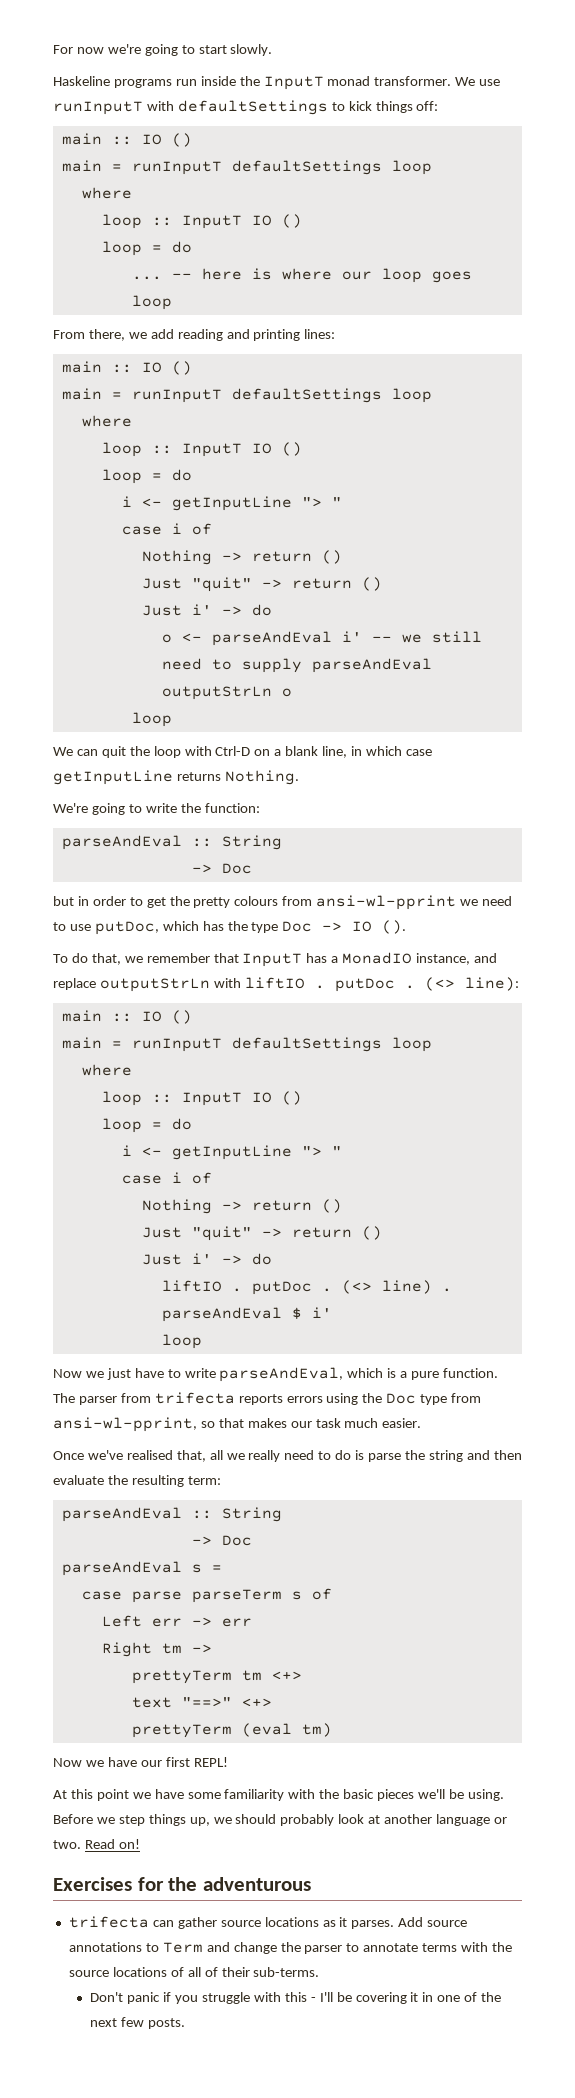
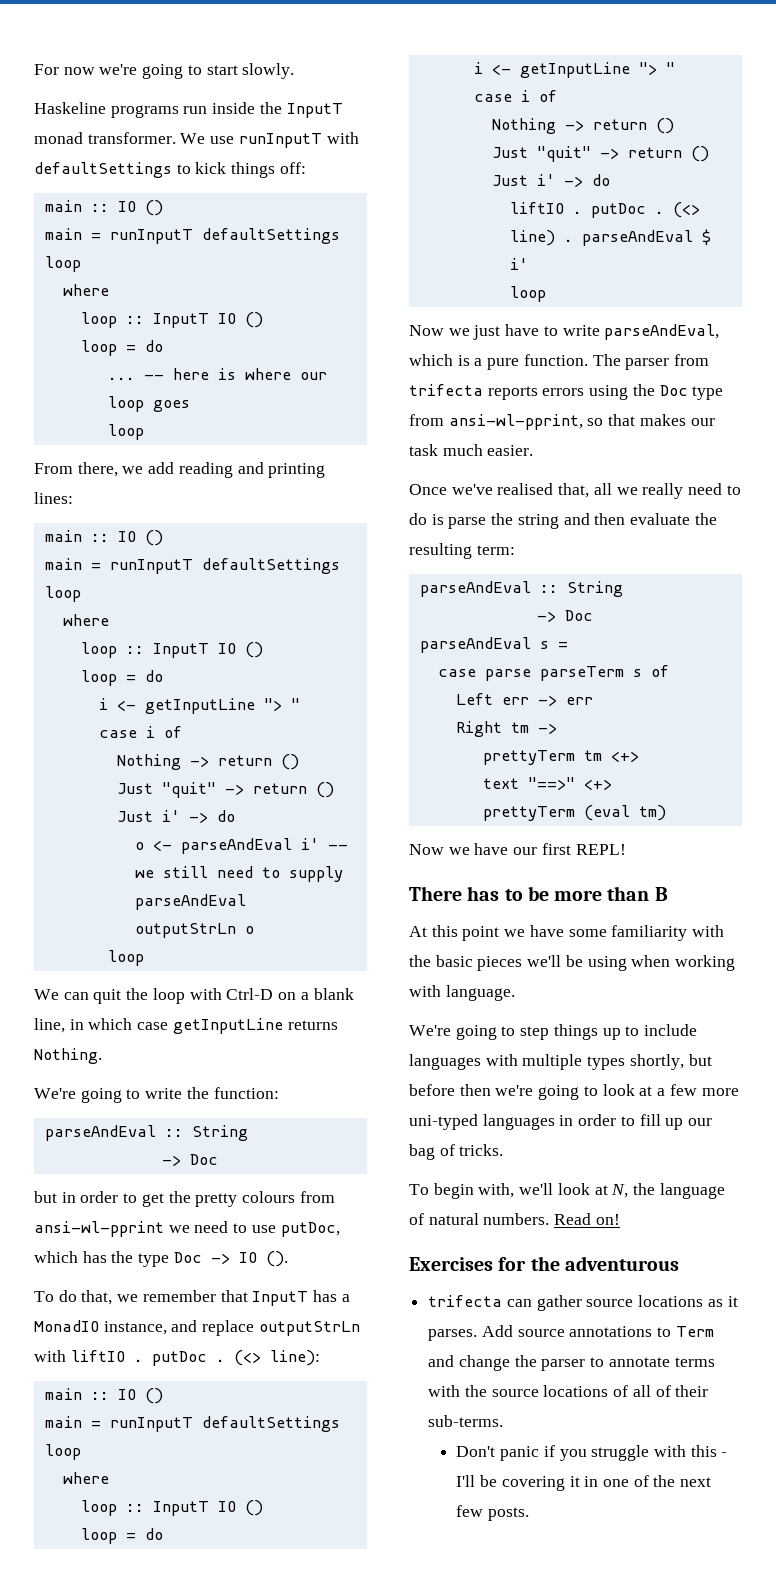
+ There has to be more than B
- At this point we have some familiarity with the basic pieces we'll be using. Before we step things up, we should probably look at another language or two.
+ At this point we have some familiarity with the basic pieces we'll be using when working with language.
+ We're going to step things up to include languages with multiple types shortly, but before then we're going to look at a few more uni-typed languages in order to fill up our bag of tricks.
+ To begin with, we'll look at N, the language of natural numbers.

